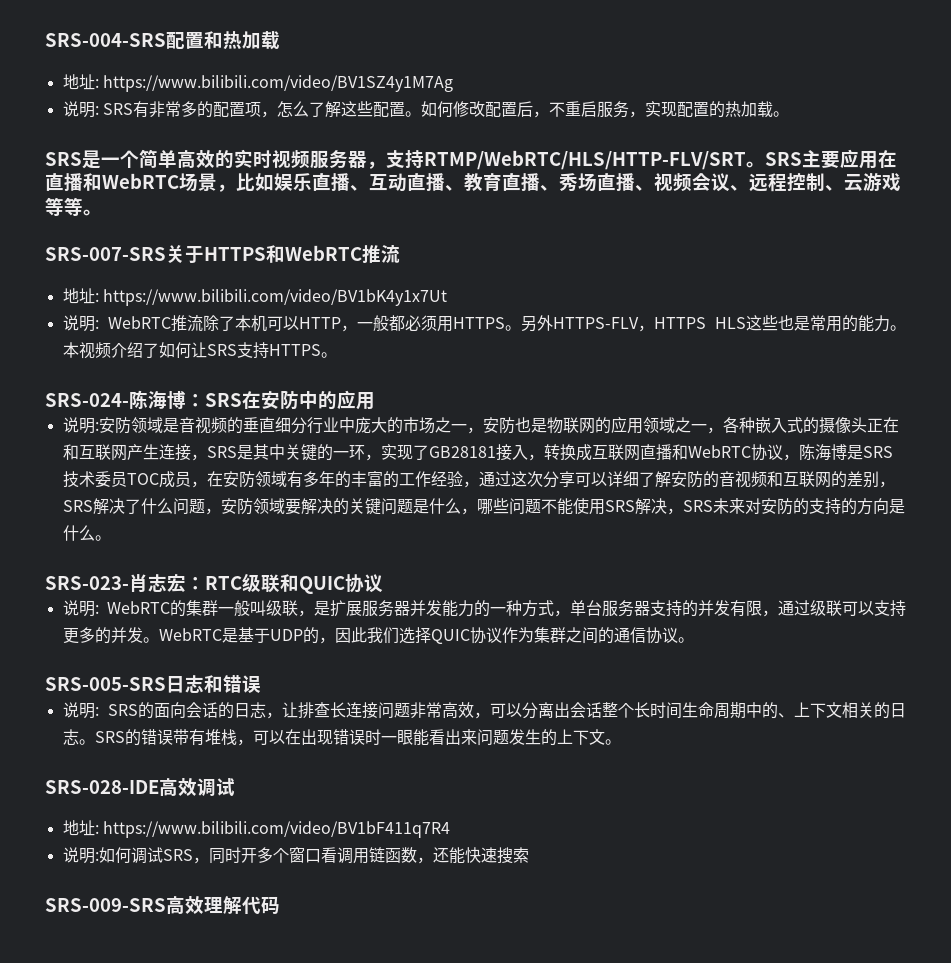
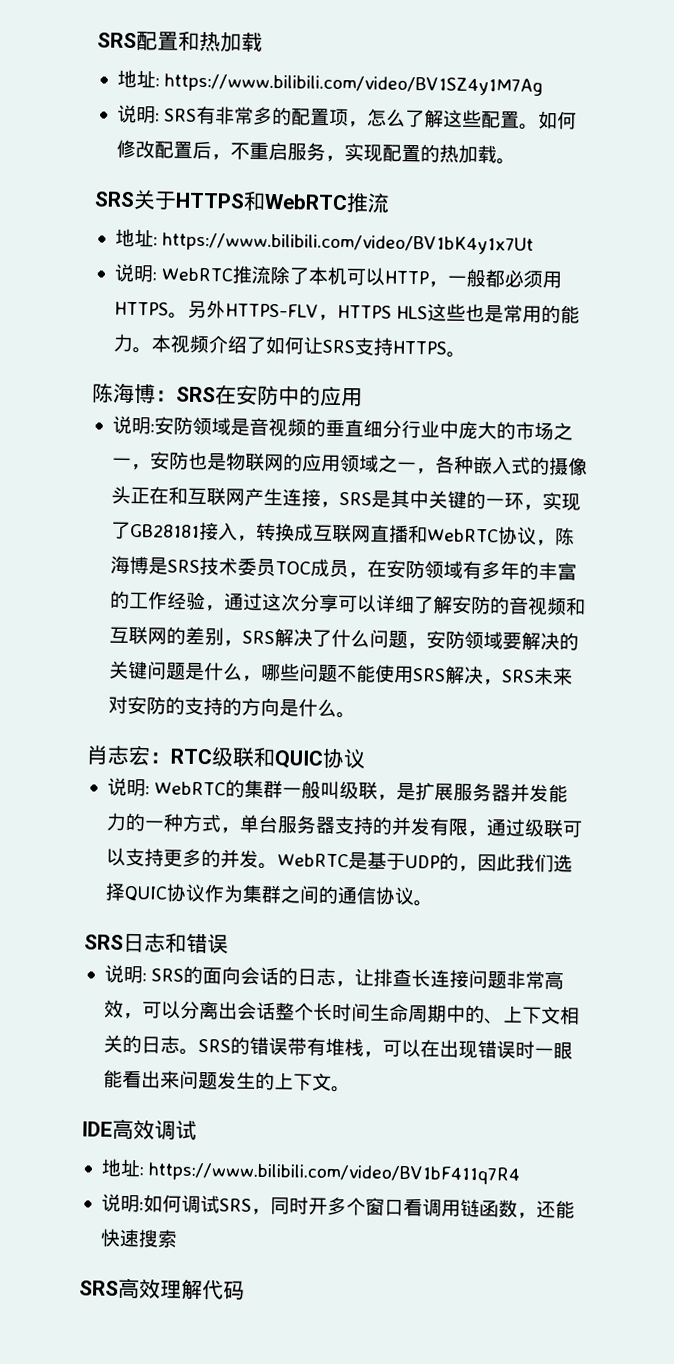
- SRS-004-SRS配置和热加载
+ SRS配置和热加载
- SRS是一个简单高效的实时视频服务器，支持RTMP/WebRTC/HLS/HTTP-FLV/SRT。SRS主要应用在直播和WebRTC场景，比如娱乐直播、互动直播、教育直播、秀场直播、视频会议、远程控制、云游戏等等。
- SRS-007-SRS关于HTTPS和WebRTC推流
+ SRS关于HTTPS和WebRTC推流
- SRS-024-陈海博：SRS在安防中的应用
+ 陈海博：SRS在安防中的应用
- SRS-023-肖志宏：RTC级联和QUIC协议
+ 肖志宏：RTC级联和QUIC协议
- SRS-005-SRS日志和错误
+ SRS日志和错误
- SRS-028-IDE高效调试
+ IDE高效调试
- SRS-009-SRS高效理解代码
+ SRS高效理解代码

